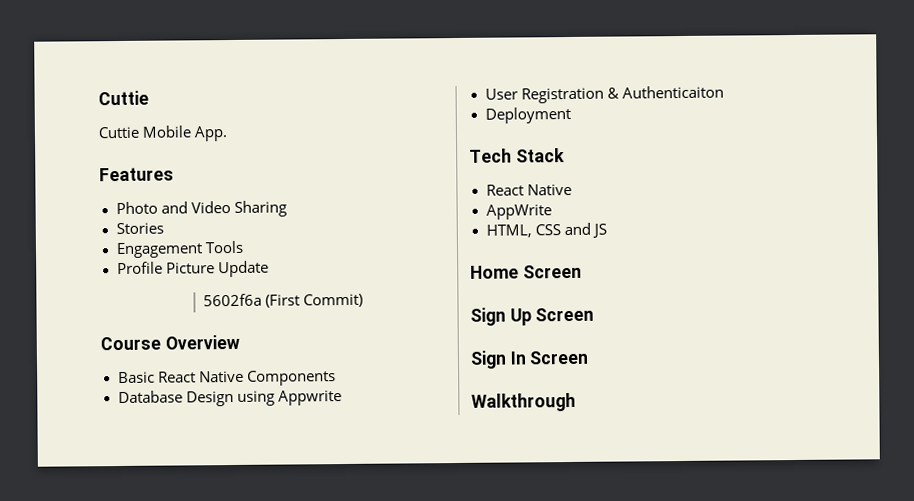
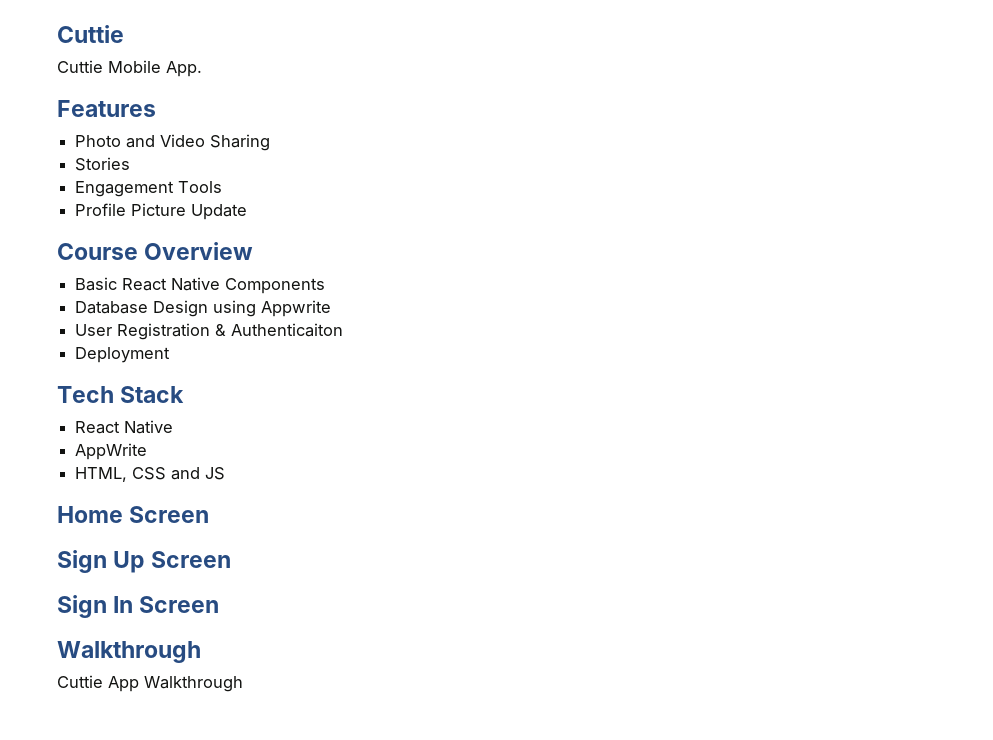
- 5602f6a (First Commit)
+ Cuttie App Walkthrough

